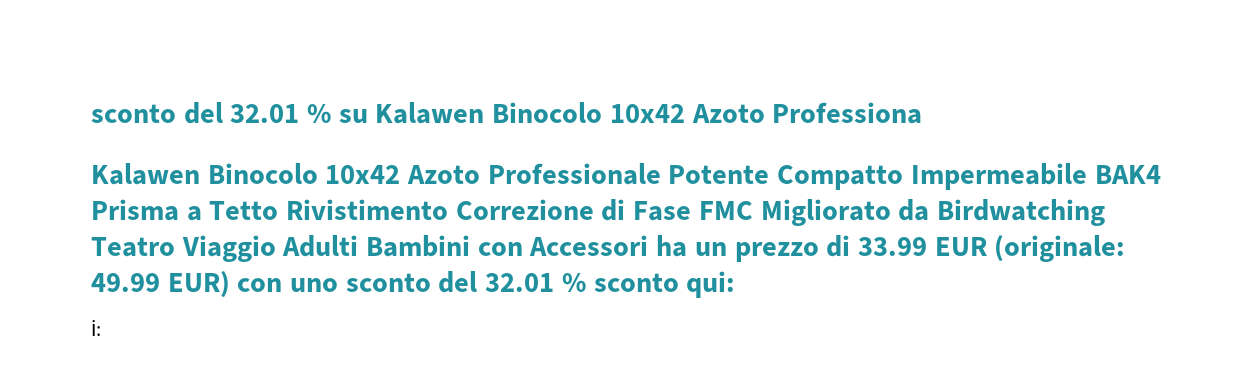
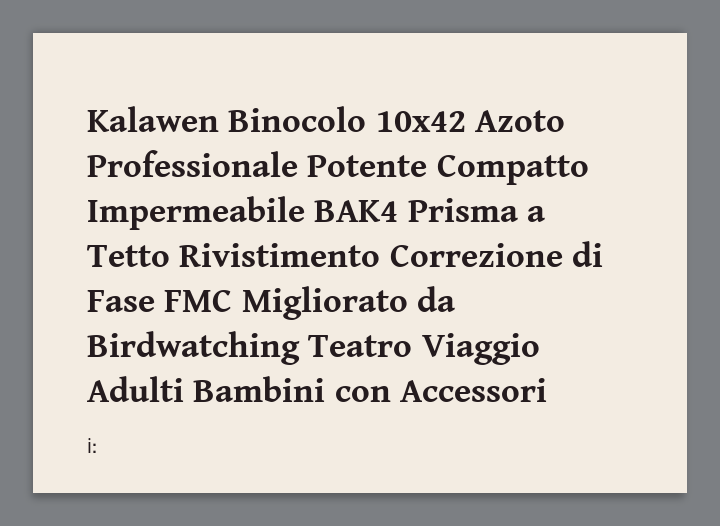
- sconto del 32.01 % su Kalawen Binocolo 10x42 Azoto Professiona
- Kalawen Binocolo 10x42 Azoto Professionale Potente Compatto Impermeabile BAK4 Prisma a Tetto Rivistimento Correzione di Fase FMC Migliorato da Birdwatching Teatro Viaggio Adulti Bambini con Accessori ha un prezzo di 33.99 EUR (originale: 49.99 EUR) con uno sconto del 32.01 % sconto qui:
+ Kalawen Binocolo 10x42 Azoto Professionale Potente Compatto Impermeabile BAK4 Prisma a Tetto Rivistimento Correzione di Fase FMC Migliorato da Birdwatching Teatro Viaggio Adulti Bambini con Accessori

